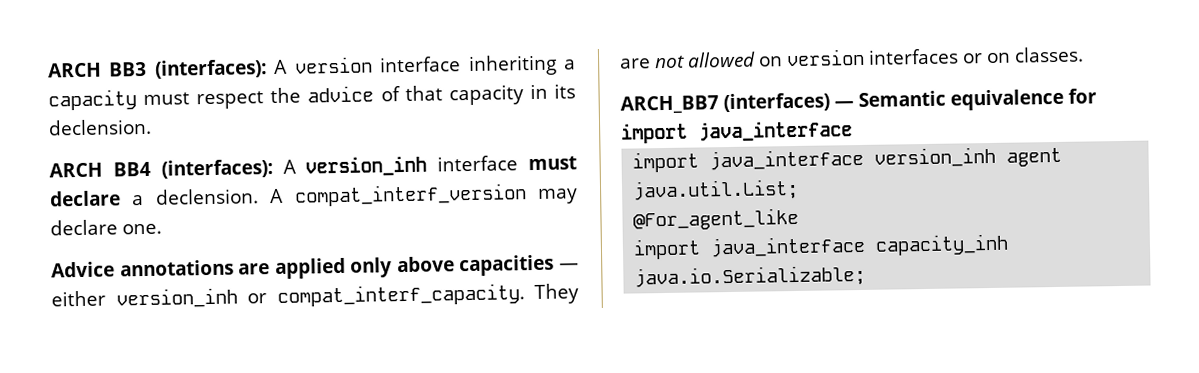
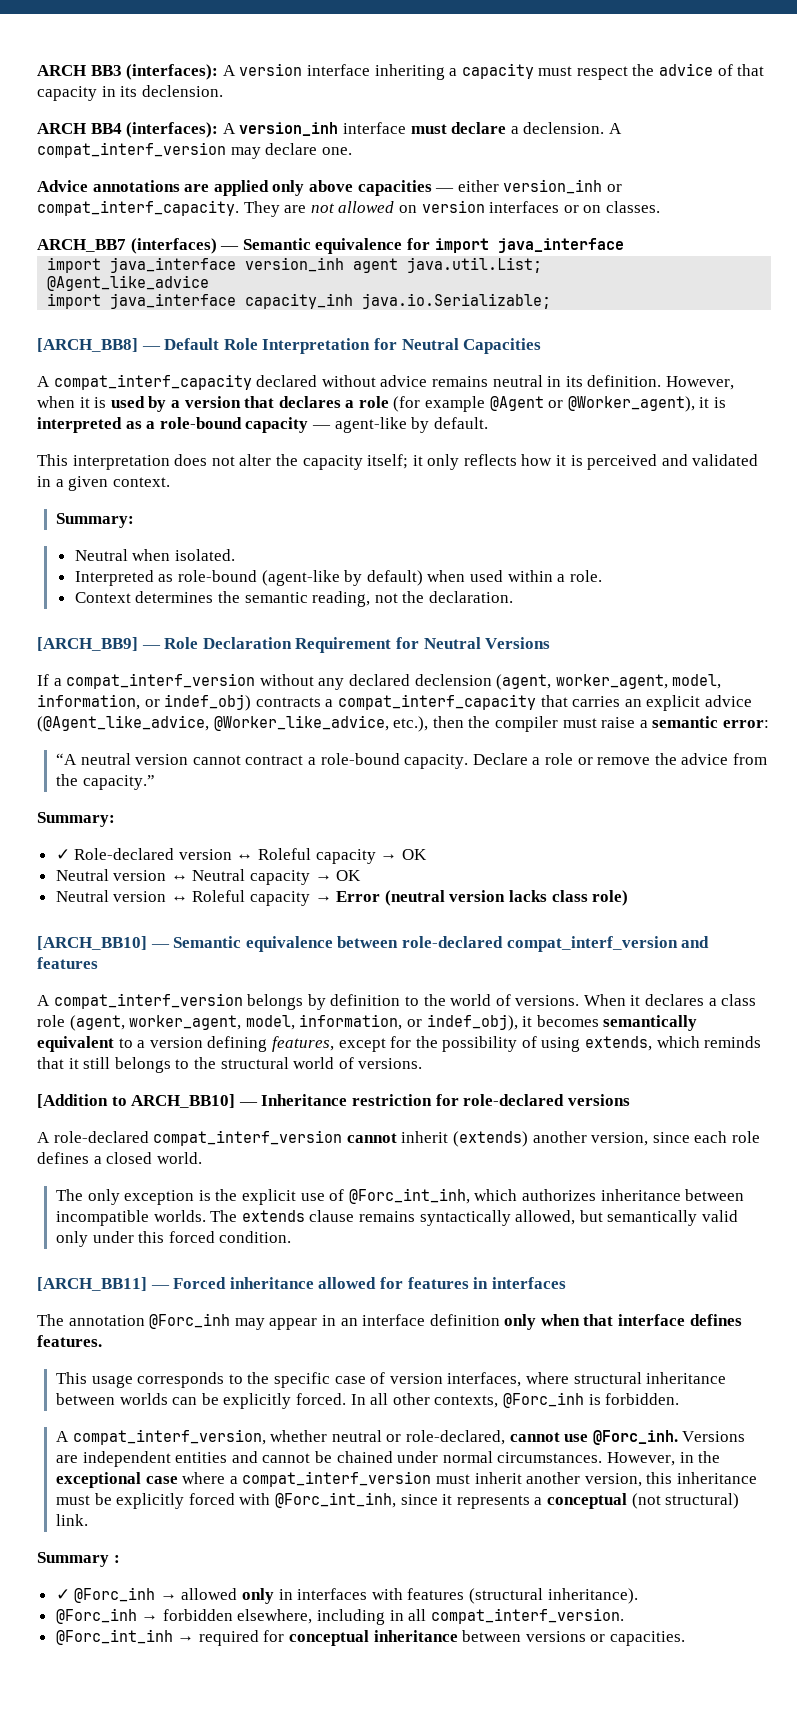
- @For_agent_like
+ @Agent_like_advice
+ [ARCH_BB8] — Default Role Interpretation for Neutral Capacities
+ A compat_interf_capacity declared without advice remains neutral in its definition. However, when it is used by a version that declares a role (for example @Agent or @Worker_agent), it is interpreted as a role-bound capacity — agent-like by default.
+ This interpretation does not alter the capacity itself; it only reflects how it is perceived and validated in a given context.
+ Summary:
+ Neutral when isolated.
+ Interpreted as role-bound (agent-like by default) when used within a role.
+ Context determines the semantic reading, not the declaration.
+ [ARCH_BB9] — Role Declaration Requirement for Neutral Versions
+ If a compat_interf_version without any declared declension (agent, worker_agent, model, information, or indef_obj) contracts a compat_interf_capacity that carries an explicit advice (@Agent_like_advice, @Worker_like_advice, etc.), then the compiler must raise a semantic error:
+ “A neutral version cannot contract a role-bound capacity. Declare a role or remove the advice from the capacity.”
+ Summary:
+ ✓ Role-declared version ↔ Roleful capacity → OK
+ Neutral version ↔ Neutral capacity → OK
+ Neutral version ↔ Roleful capacity → Error (neutral version lacks class role)
+ [ARCH_BB10] — Semantic equivalence between role-declared compat_interf_version and features
+ A compat_interf_version belongs by definition to the world of versions. When it declares a class role (agent, worker_agent, model, information, or indef_obj), it becomes semantically equivalent to a version defining features, except for the possibility of using extends, which reminds that it still belongs to the structural world of versions.
+ [Addition to ARCH_BB10] — Inheritance restriction for role-declared versions
+ A role-declared compat_interf_version cannot inherit (extends) another version, since each role defines a closed world.
+ The only exception is the explicit use of @Forc_int_inh, which authorizes inheritance between incompatible worlds. The extends clause remains syntactically allowed, but semantically valid only under this forced condition.
+ [ARCH_BB11] — Forced inheritance allowed for features in interfaces
+ The annotation @Forc_inh may appear in an interface definition only when that interface defines features.
+ This usage corresponds to the specific case of version interfaces, where structural inheritance between worlds can be explicitly forced. In all other contexts, @Forc_inh is forbidden.
+ A compat_interf_version, whether neutral or role-declared, cannot use @Forc_inh. Versions are independent entities and cannot be chained under normal circumstances. However, in the exceptional case where a compat_interf_version must inherit another version, this inheritance must be explicitly forced with @Forc_int_inh, since it represents a conceptual (not structural) link.
+ Summary :
+ ✓ @Forc_inh → allowed only in interfaces with features (structural inheritance).
+ @Forc_inh → forbidden elsewhere, including in all compat_interf_version.
+ @Forc_int_inh → required for conceptual inheritance between versions or capacities.

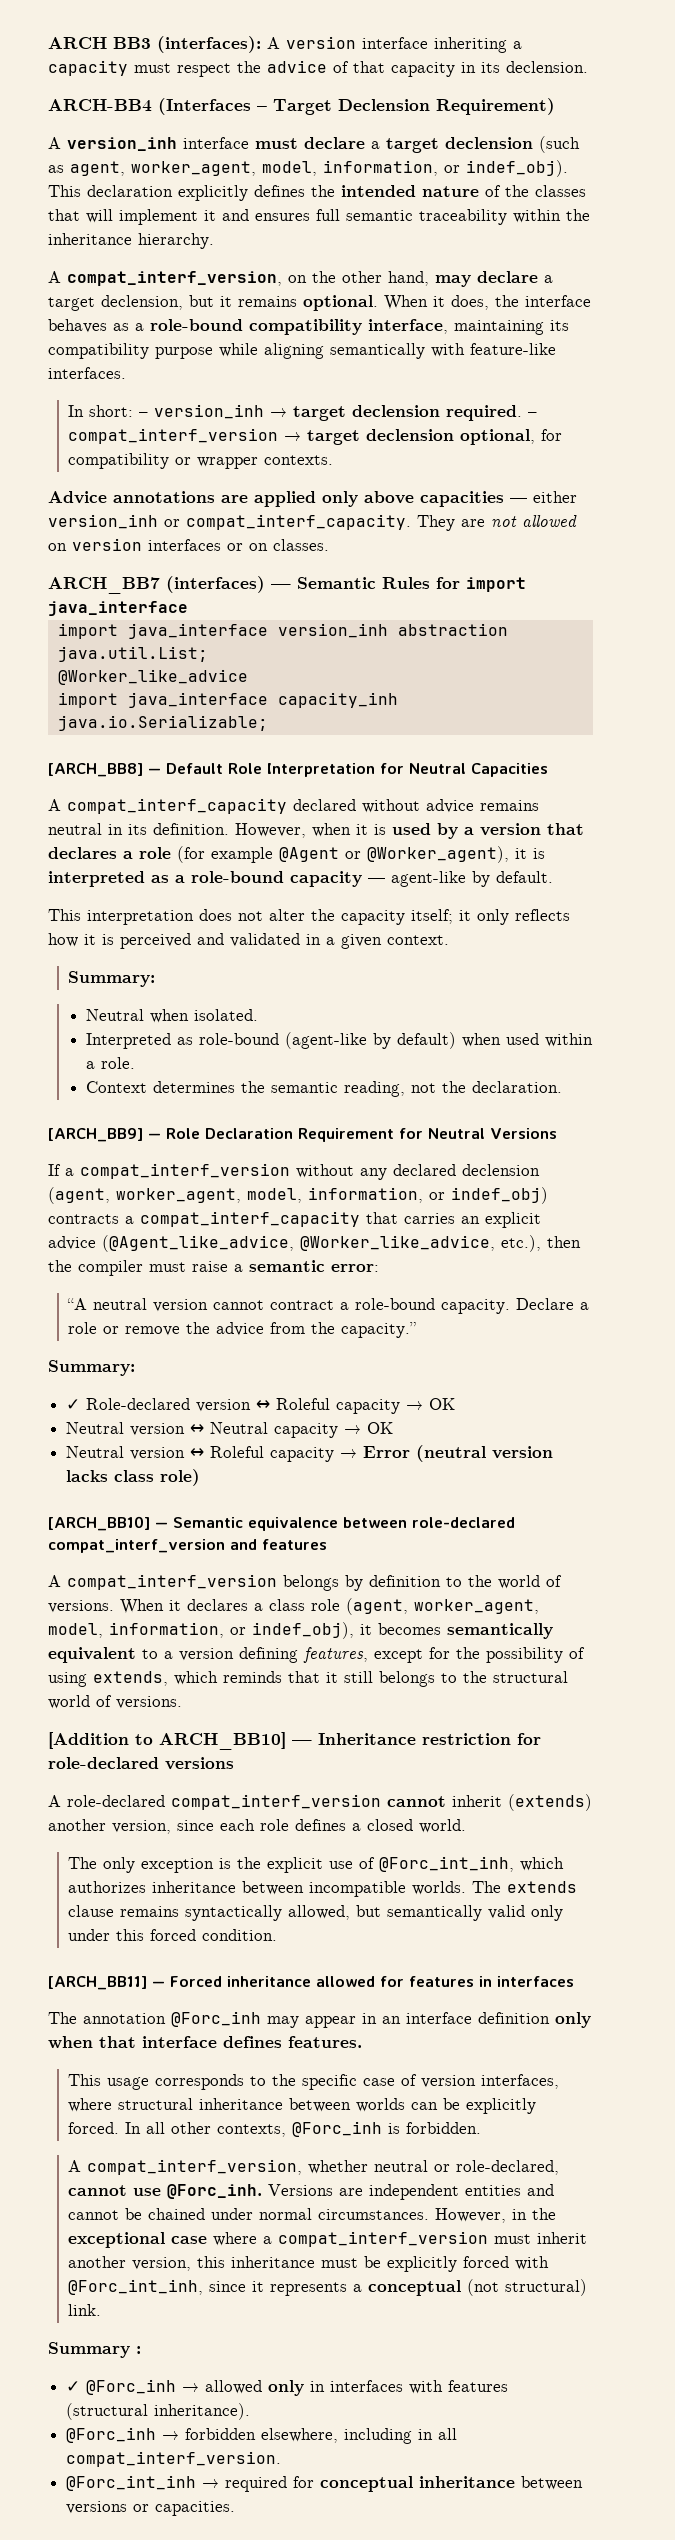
- ARCH BB4 (interfaces): A version_inh interface must declare a declension. A compat_interf_version may declare one.
+ ARCH-BB4 (Interfaces – Target Declension Requirement)
+ A version_inh interface must declare a target declension (such as agent, worker_agent, model, information, or indef_obj). This declaration explicitly defines the intended nature of the classes that will implement it and ensures full semantic traceability within the inheritance hierarchy.
+ A compat_interf_version, on the other hand, may declare a target declension, but it remains optional. When it does, the interface behaves as a role-bound compatibility interface, maintaining its compatibility purpose while aligning semantically with feature-like interfaces.
+ In short: – version_inh → target declension required. – compat_interf_version → target declension optional, for compatibility or wrapper contexts.
- ARCH_BB7 (interfaces) — Semantic equivalence for import java_interface
+ ARCH_BB7 (interfaces) — Semantic Rules for import java_interface
- import java_interface version_inh agent java.util.List;
+ import java_interface version_inh abstraction java.util.List;
- @Agent_like_advice
+ @Worker_like_advice

